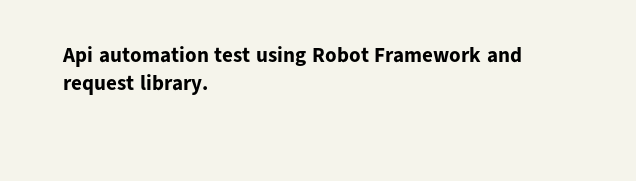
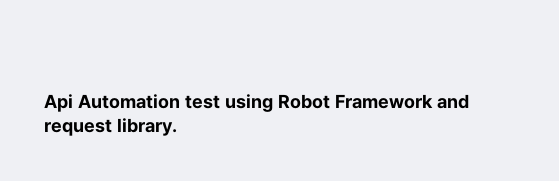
- Api automation test using Robot Framework and request library.
+ Api Automation test using Robot Framework and request library.

